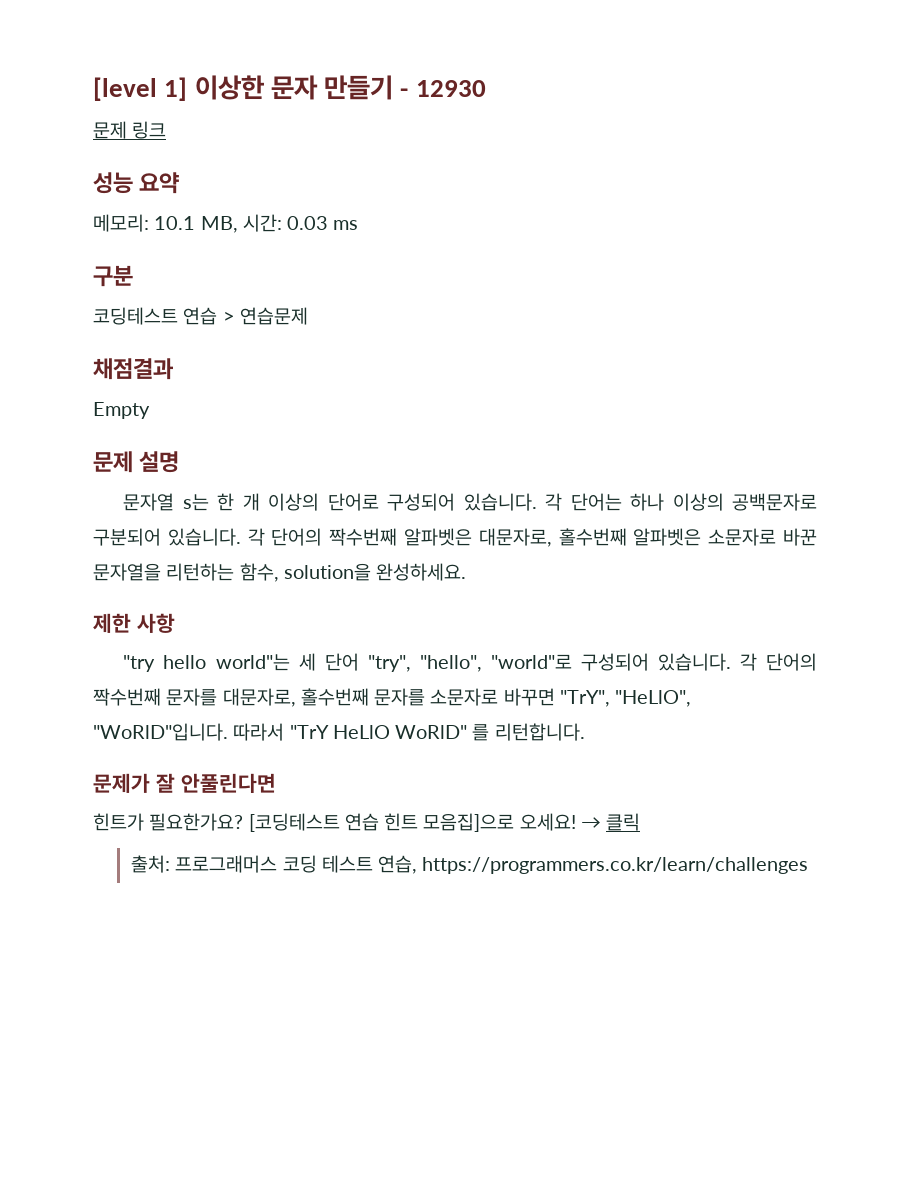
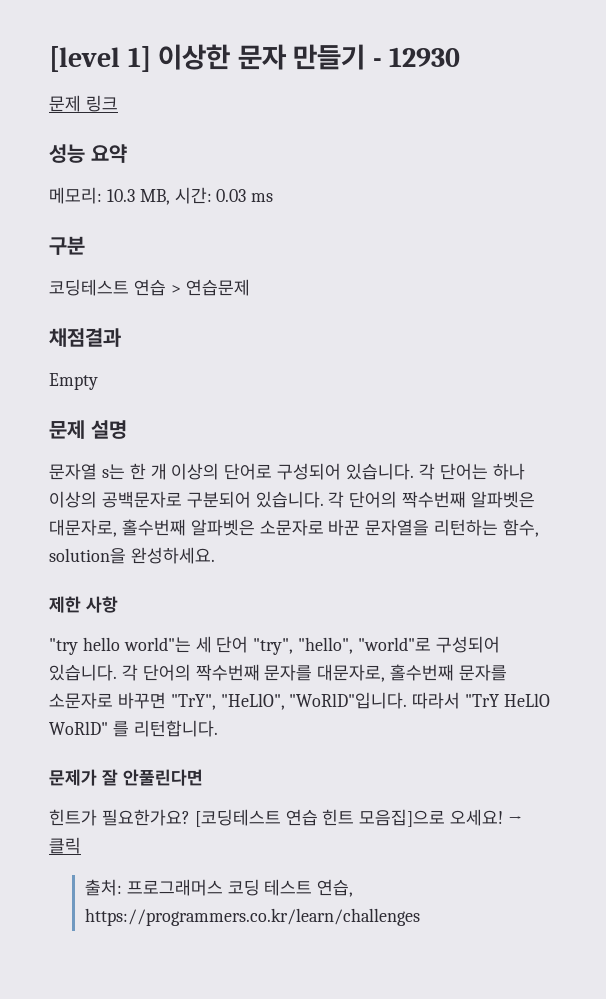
- 메모리: 10.1 MB, 시간: 0.03 ms
+ 메모리: 10.3 MB, 시간: 0.03 ms

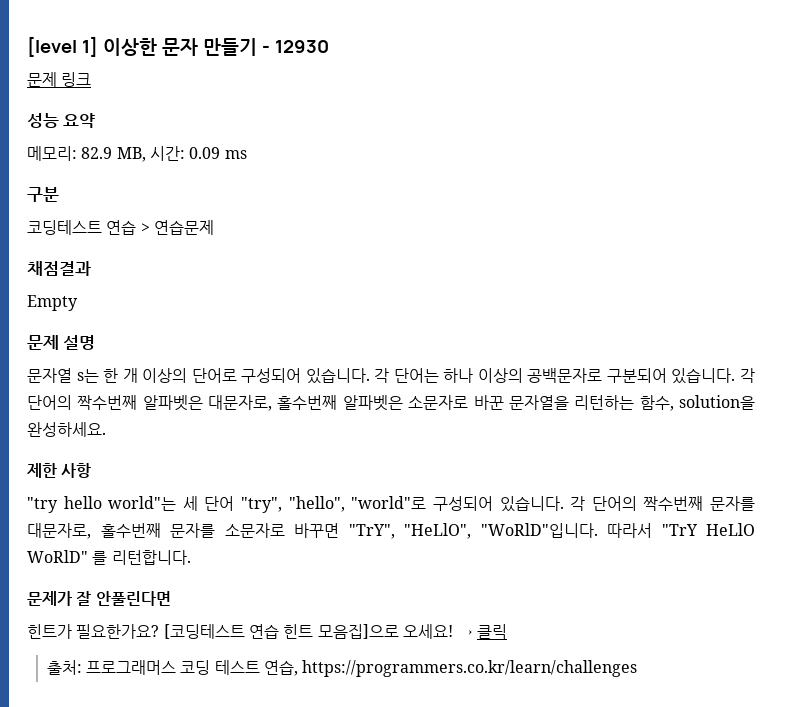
- 메모리: 10.3 MB, 시간: 0.03 ms
+ 메모리: 82.9 MB, 시간: 0.09 ms

